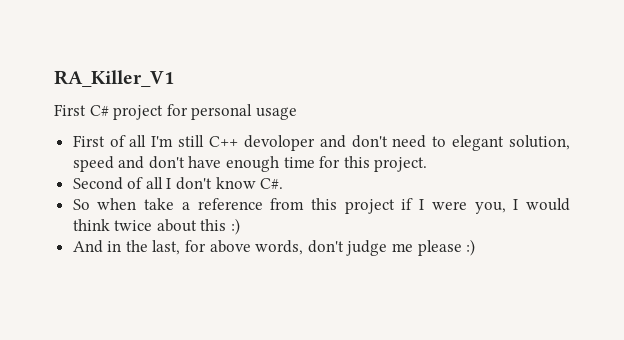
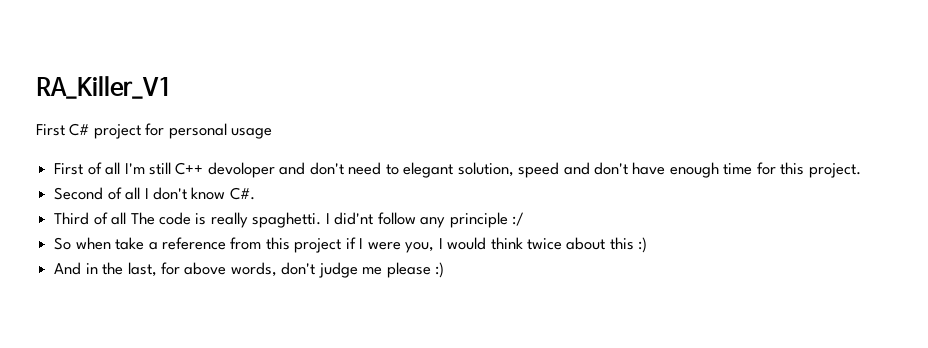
+ Third of all The code is really spaghetti. I did'nt follow any principle :/

